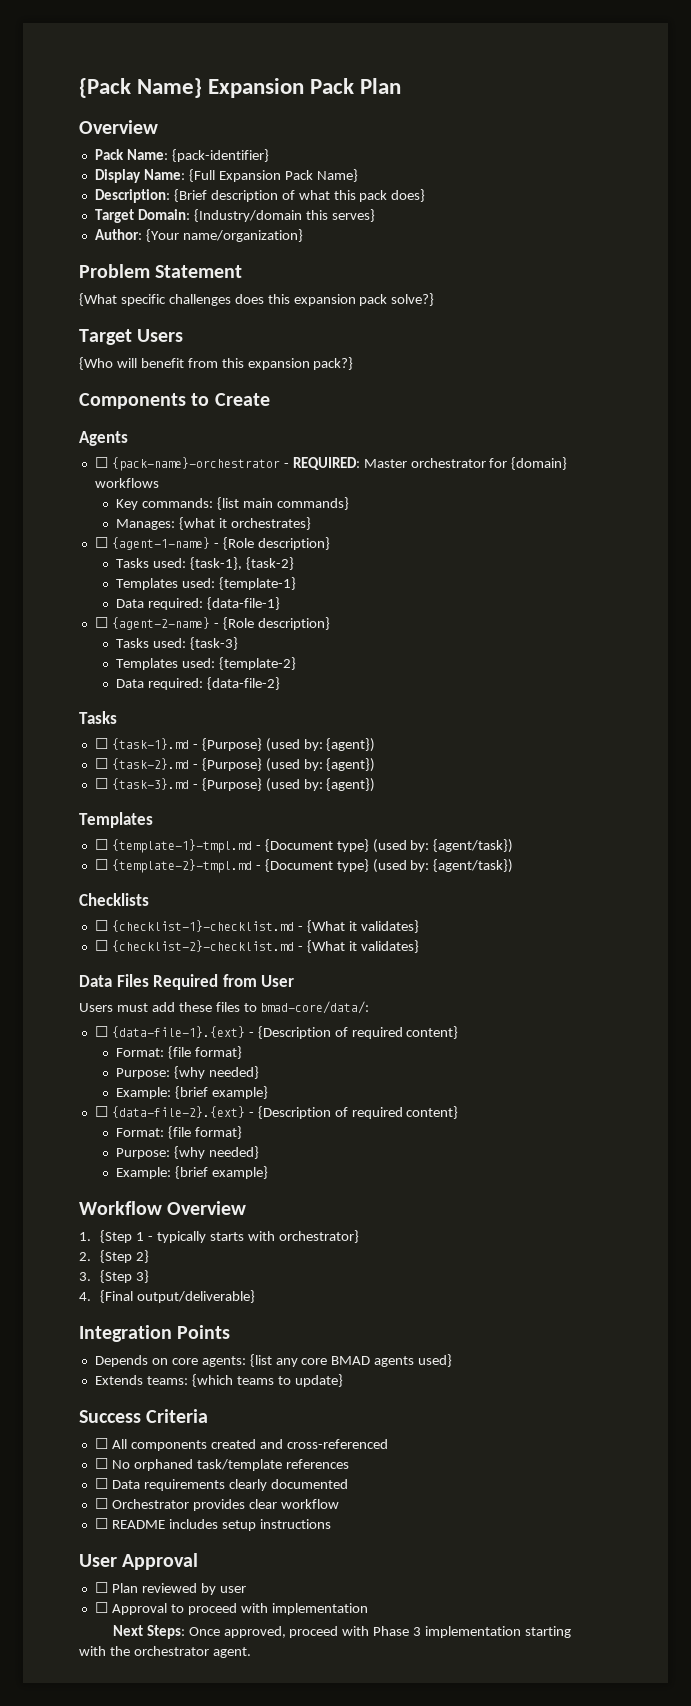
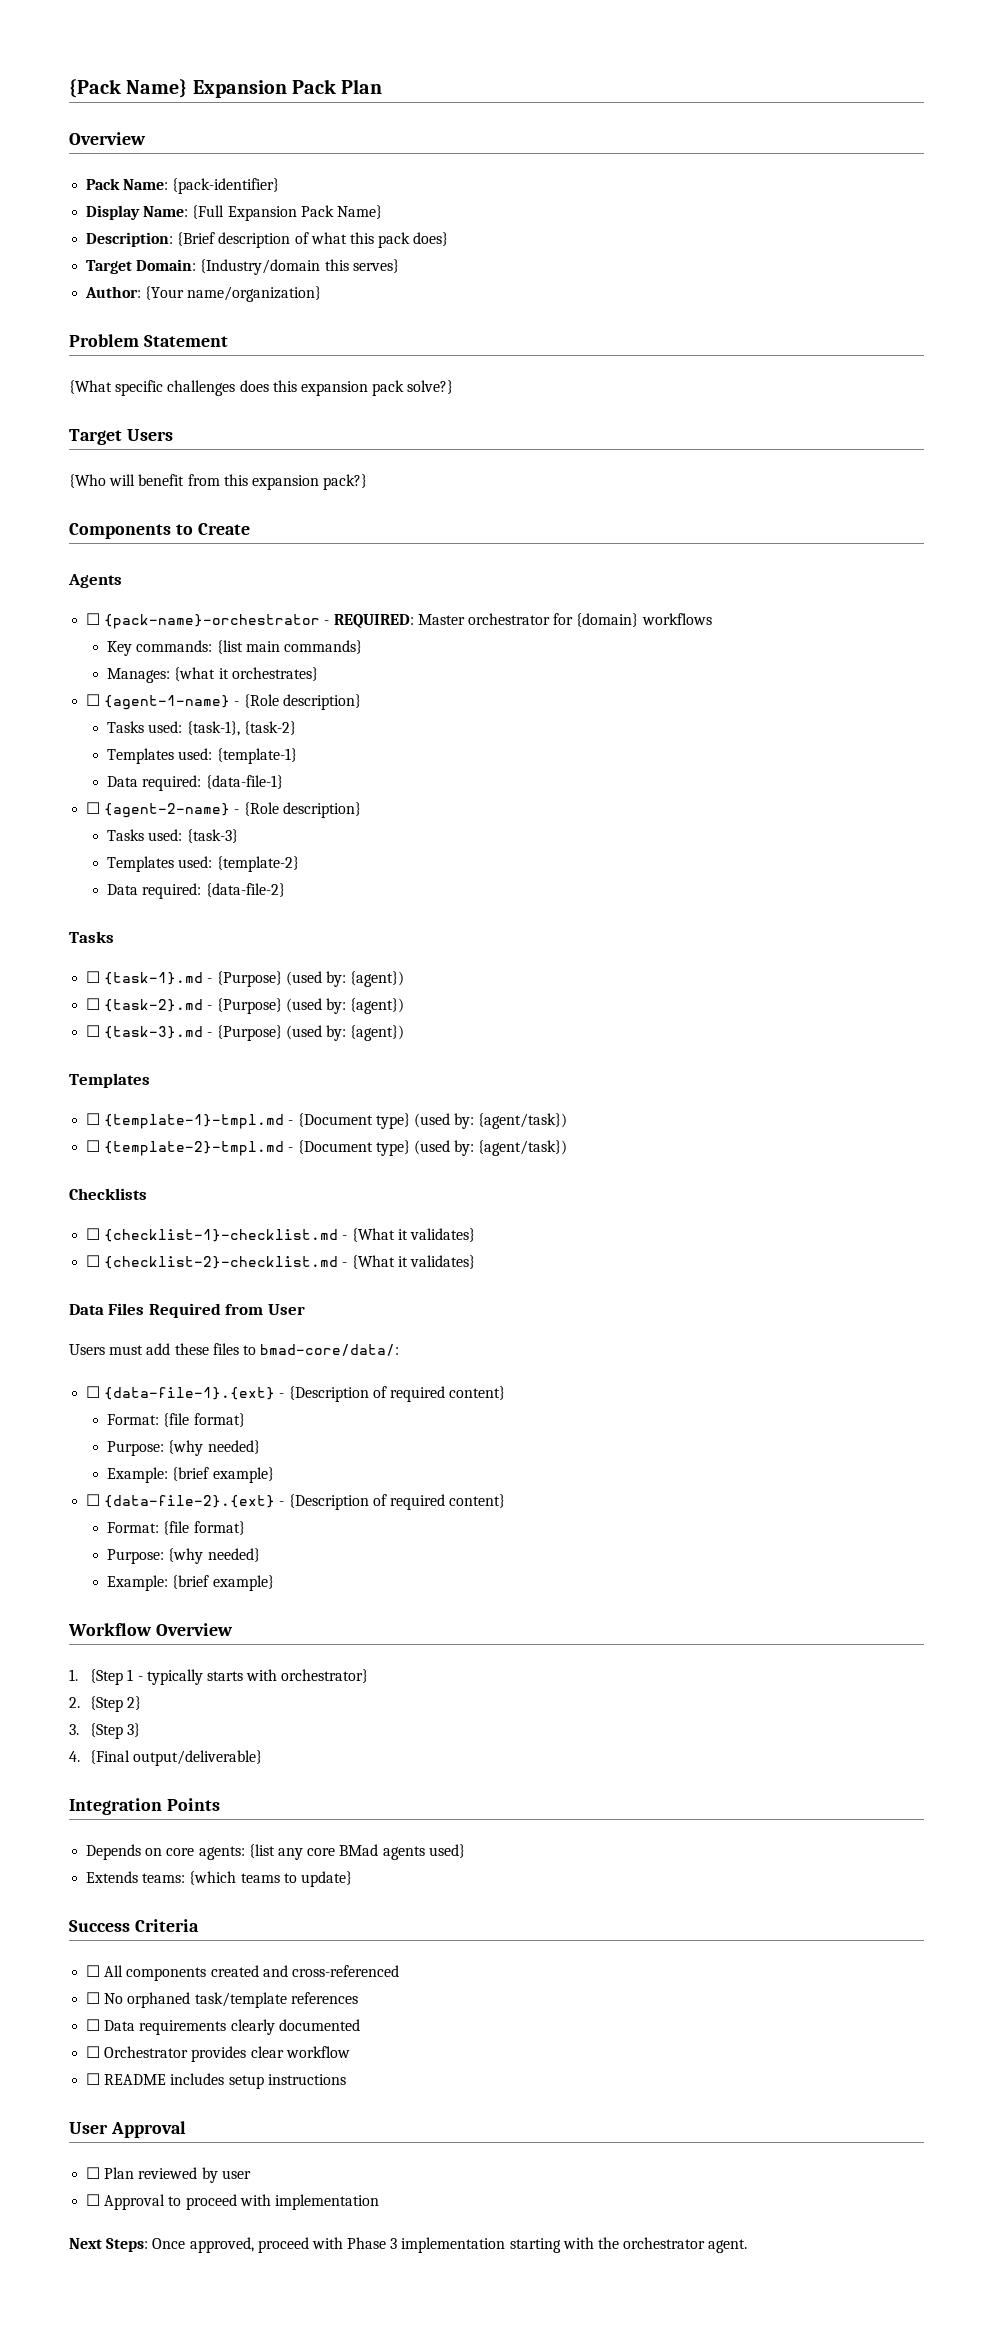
- Depends on core agents: {list any core BMAD agents used}
+ Depends on core agents: {list any core BMad agents used}

